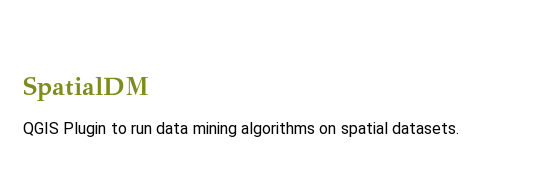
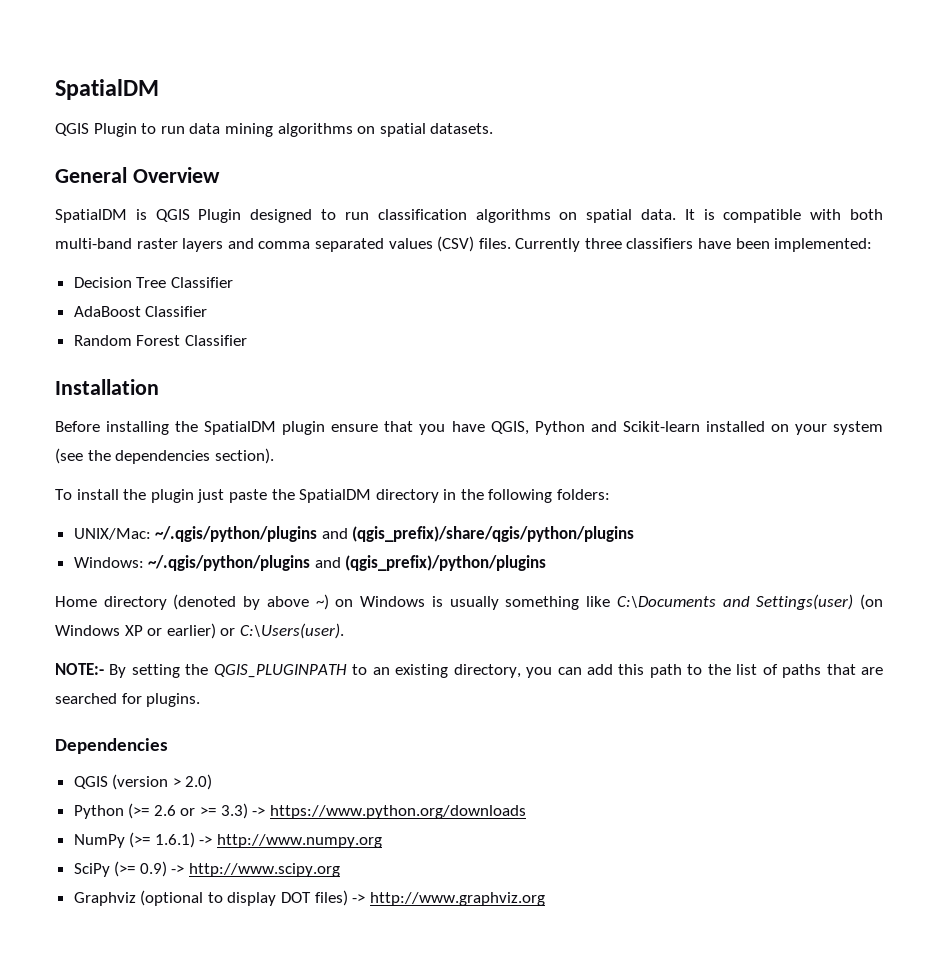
+ General Overview
+ SpatialDM is QGIS Plugin designed to run classification algorithms on spatial data. It is compatible with both multi-band raster layers and comma separated values (CSV) files. Currently three classifiers have been implemented:
+ Decision Tree Classifier
+ AdaBoost Classifier
+ Random Forest Classifier
+ Installation
+ Before installing the SpatialDM plugin ensure that you have QGIS, Python and Scikit-learn installed on your system (see the dependencies section).
+ To install the plugin just paste the SpatialDM directory in the following folders:
+ UNIX/Mac: ~/.qgis/python/plugins and (qgis_prefix)/share/qgis/python/plugins
+ Windows: ~/.qgis/python/plugins and (qgis_prefix)/python/plugins
+ Home directory (denoted by above ~) on Windows is usually something like C:\Documents and Settings(user) (on Windows XP or earlier) or C:\Users(user).
+ NOTE:- By setting the QGIS_PLUGINPATH to an existing directory, you can add this path to the list of paths that are searched for plugins.
+ Dependencies
+ QGIS (version > 2.0)
+ Python (>= 2.6 or >= 3.3) -> https://www.python.org/downloads
+ NumPy (>= 1.6.1) -> http://www.numpy.org
+ SciPy (>= 0.9) -> http://www.scipy.org
+ Graphviz (optional to display DOT files) -> http://www.graphviz.org

